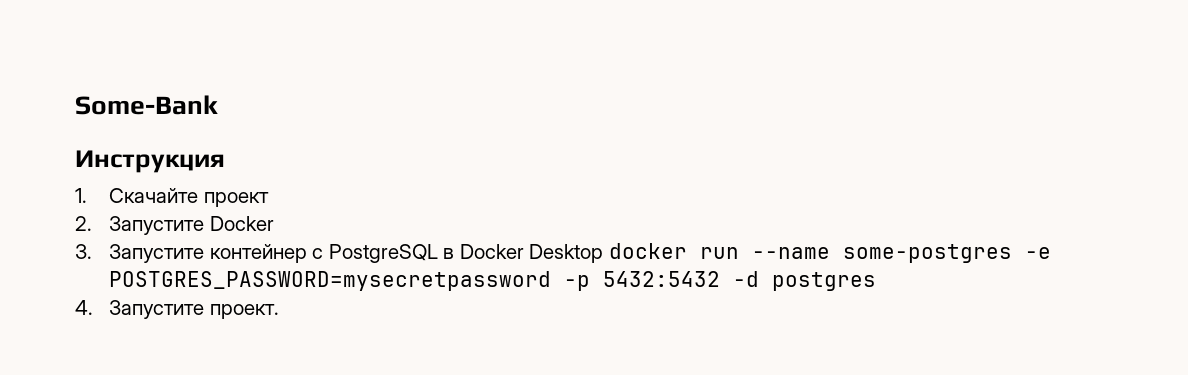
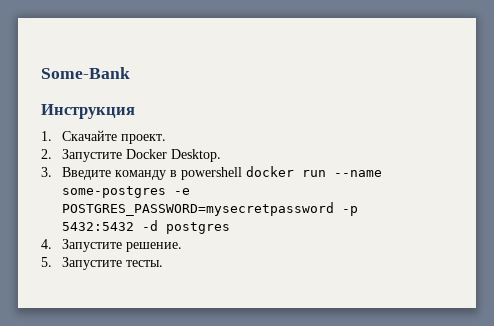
- 1. Скачайте проект
+ 1. Скачайте проект.
- 2. Запустите Docker
+ 2. Запустите Docker Desktop.
- 3. Запустите контейнер с PostgreSQL в Docker Desktop docker run --name some-postgres -e POSTGRES_PASSWORD=mysecretpassword -p 5432:5432 -d postgres
+ 3. Введите команду в powershell docker run --name some-postgres -e POSTGRES_PASSWORD=mysecretpassword -p 5432:5432 -d postgres
- 4. Запустите проект.
+ 4. Запустите решение.
+ 5. Запустите тесты.

